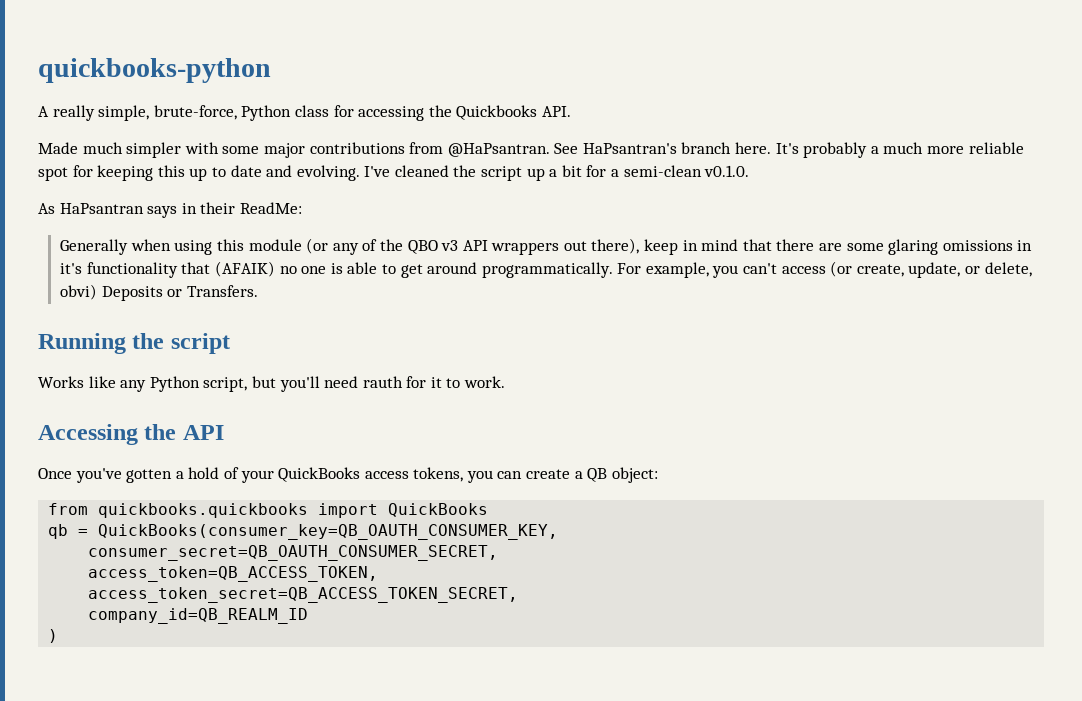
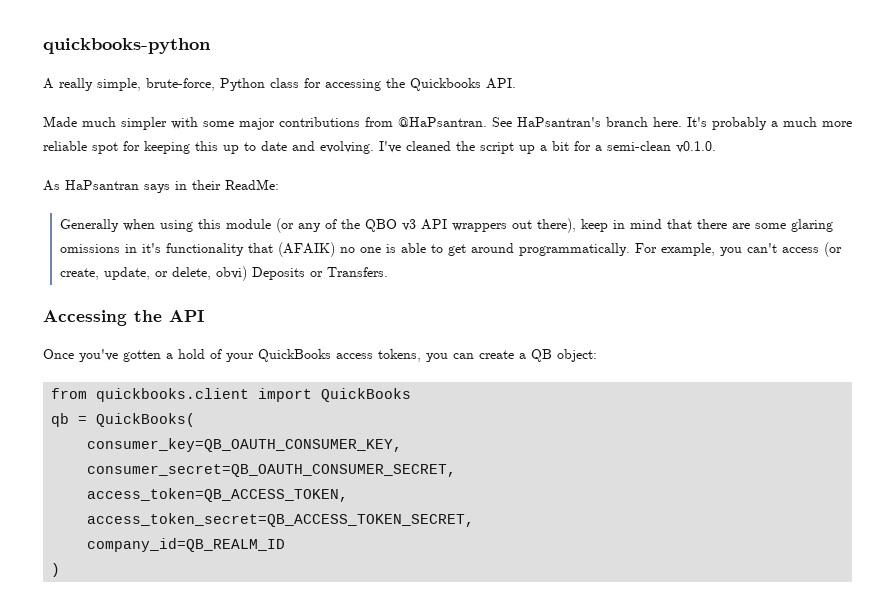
- Running the script
- Works like any Python script, but you'll need rauth for it to work.
- from quickbooks.quickbooks import QuickBooks
+ from quickbooks.client import QuickBooks
- qb = QuickBooks(consumer_key=QB_OAUTH_CONSUMER_KEY,
+ qb = QuickBooks(
+ consumer_key=QB_OAUTH_CONSUMER_KEY,

